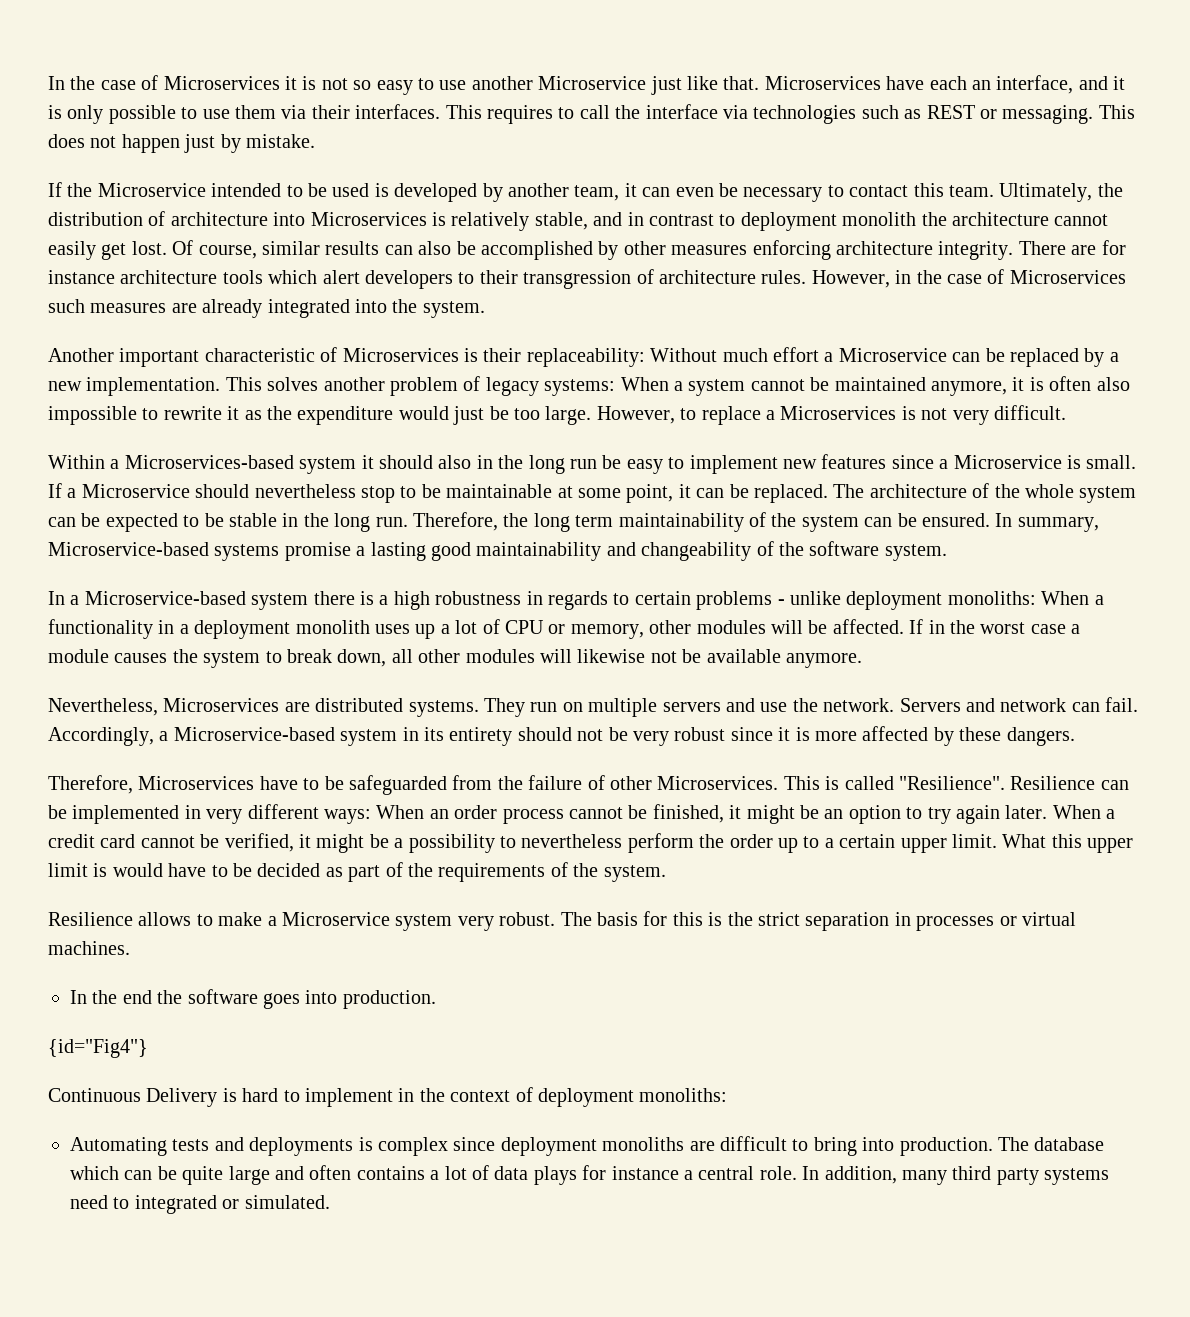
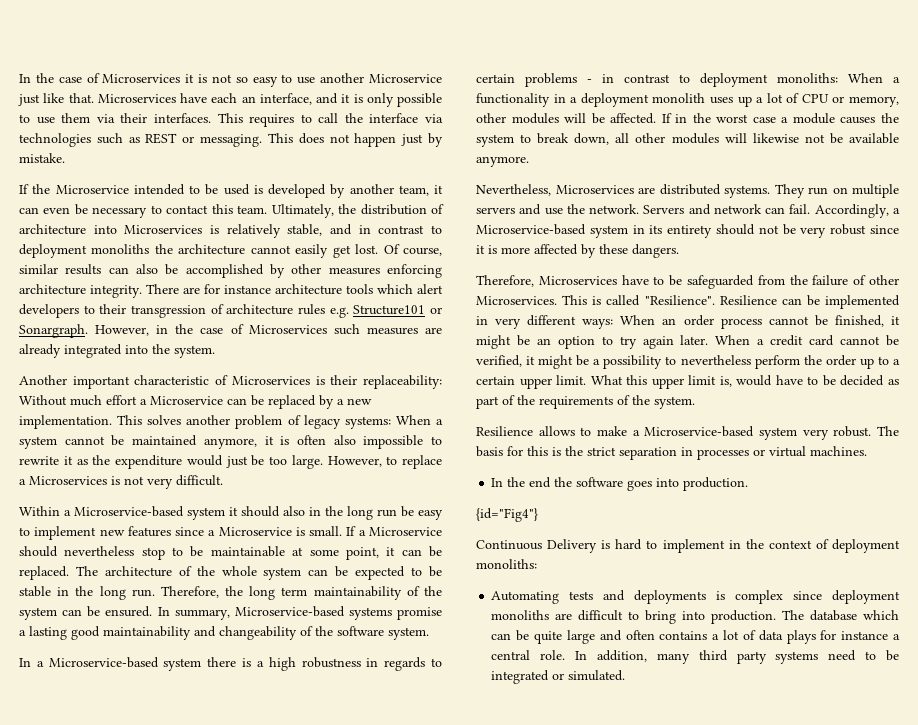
- Ultimately, the distribution of architecture into Microservices is relatively stable, and in contrast to deployment monolith the architecture cannot easily get lost.
+ Ultimately, the distribution of architecture into Microservices is relatively stable, and in contrast to deployment monoliths the architecture cannot easily get lost.
- There are for instance architecture tools which alert developers to their transgression of architecture rules.
+ There are for instance architecture tools which alert developers to their transgression of architecture rules e.g. Structure101 or Sonargraph.
- Within a Microservices-based system it should also in the long run be easy to implement new features since a Microservice is small.
+ Within a Microservice-based system it should also in the long run be easy to implement new features since a Microservice is small.
- In a Microservice-based system there is a high robustness in regards to certain problems - unlike deployment monoliths: When a functionality in a deployment monolith uses up a lot of CPU or memory, other modules will be affected.
+ In a Microservice-based system there is a high robustness in regards to certain problems - in contrast to deployment monoliths: When a functionality in a deployment monolith uses up a lot of CPU or memory, other modules will be affected.
- What this upper limit is would have to be decided as part of the requirements of the system.
+ What this upper limit is, would have to be decided as part of the requirements of the system.
- Resilience allows to make a Microservice system very robust.
+ Resilience allows to make a Microservice-based system very robust.
- In addition, many third party systems need to integrated or simulated.
+ In addition, many third party systems need to be integrated or simulated.

